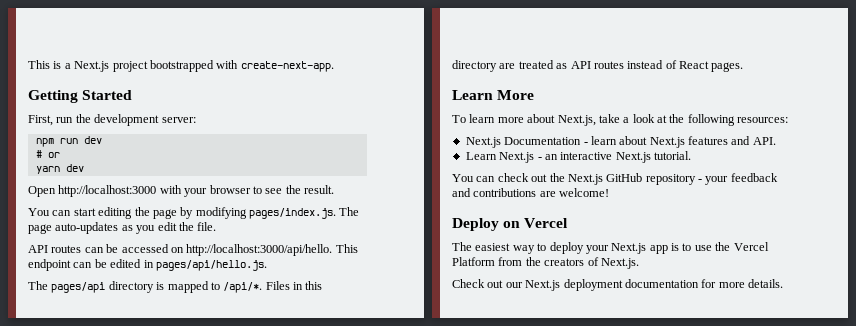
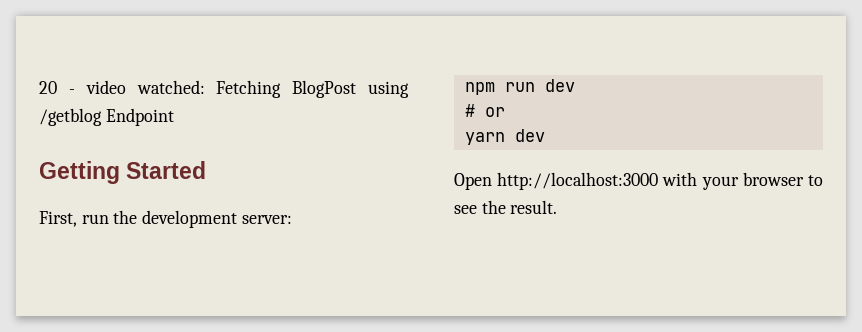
- This is a Next.js project bootstrapped with create-next-app.
+ 20 - video watched: Fetching BlogPost using /getblog Endpoint
- You can start editing the page by modifying pages/index.js. The page auto-updates as you edit the file.
- API routes can be accessed on http://localhost:3000/api/hello. This endpoint can be edited in pages/api/hello.js.
- The pages/api directory is mapped to /api/*. Files in this directory are treated as API routes instead of React pages.
- Learn More
- To learn more about Next.js, take a look at the following resources:
- Next.js Documentation - learn about Next.js features and API.
- Learn Next.js - an interactive Next.js tutorial.
- You can check out the Next.js GitHub repository - your feedback and contributions are welcome!
- Deploy on Vercel
- The easiest way to deploy your Next.js app is to use the Vercel Platform from the creators of Next.js.
- Check out our Next.js deployment documentation for more details.

